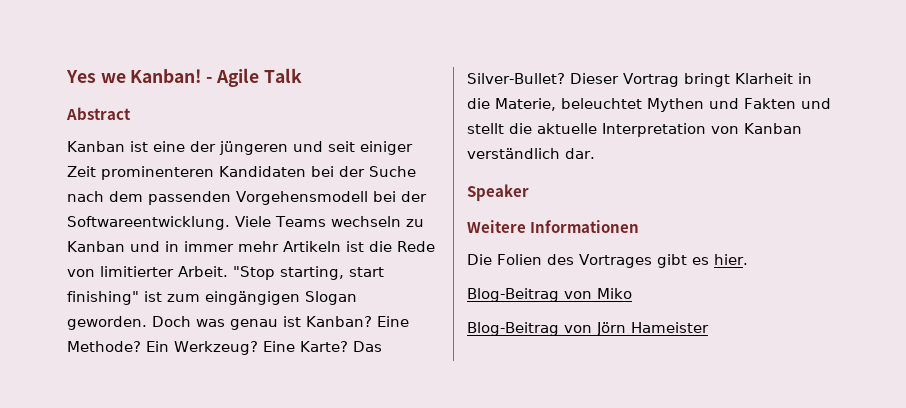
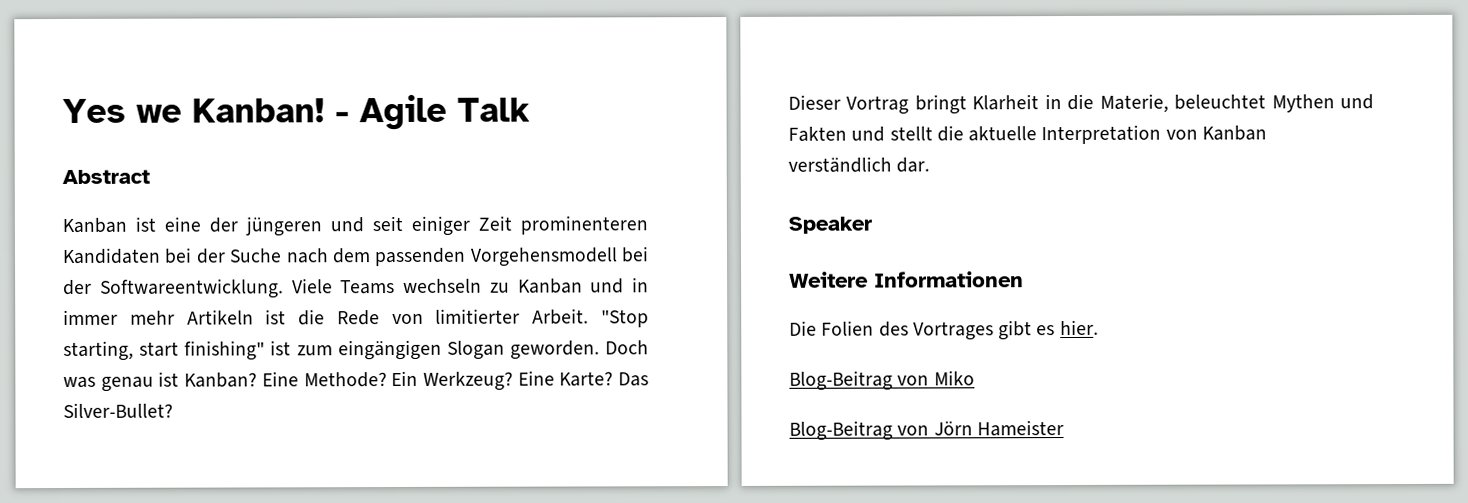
- Das Silver-Bullet? Dieser Vortrag bringt Klarheit in die Materie, beleuchtet Mythen und Fakten und stellt die aktuelle Interpretation von Kanban verständlich dar.
+ Das Silver-Bullet?
+ Dieser Vortrag bringt Klarheit in die Materie, beleuchtet Mythen und Fakten und stellt die aktuelle Interpretation von Kanban verständlich dar.

